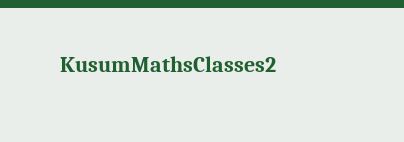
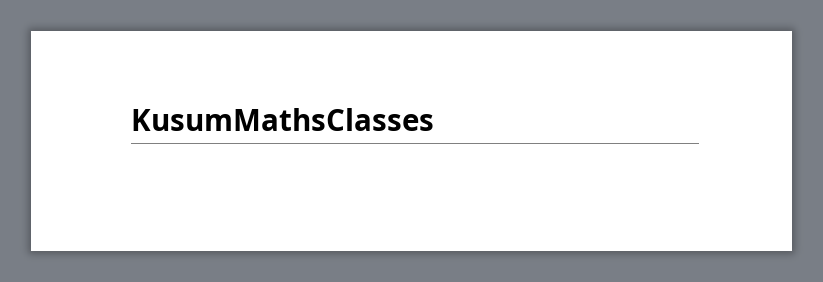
- KusumMathsClasses2
+ KusumMathsClasses

